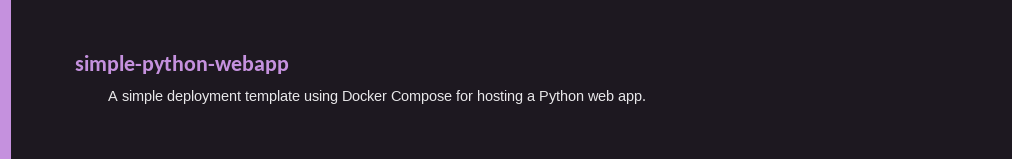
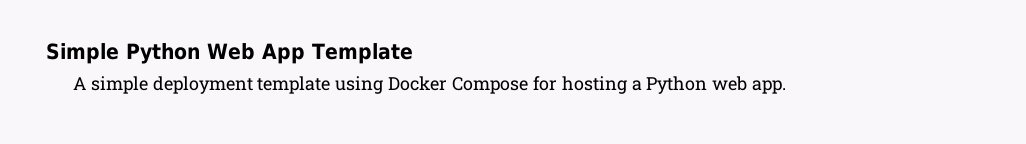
- simple-python-webapp
+ Simple Python Web App Template

